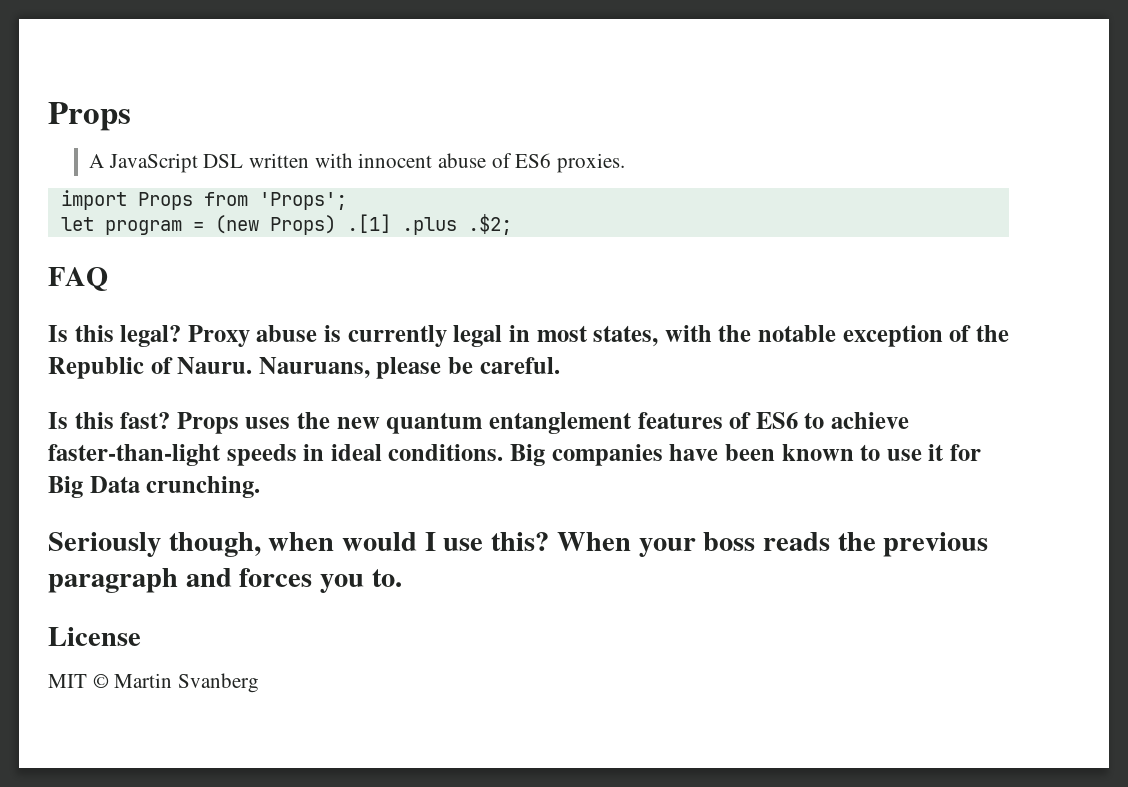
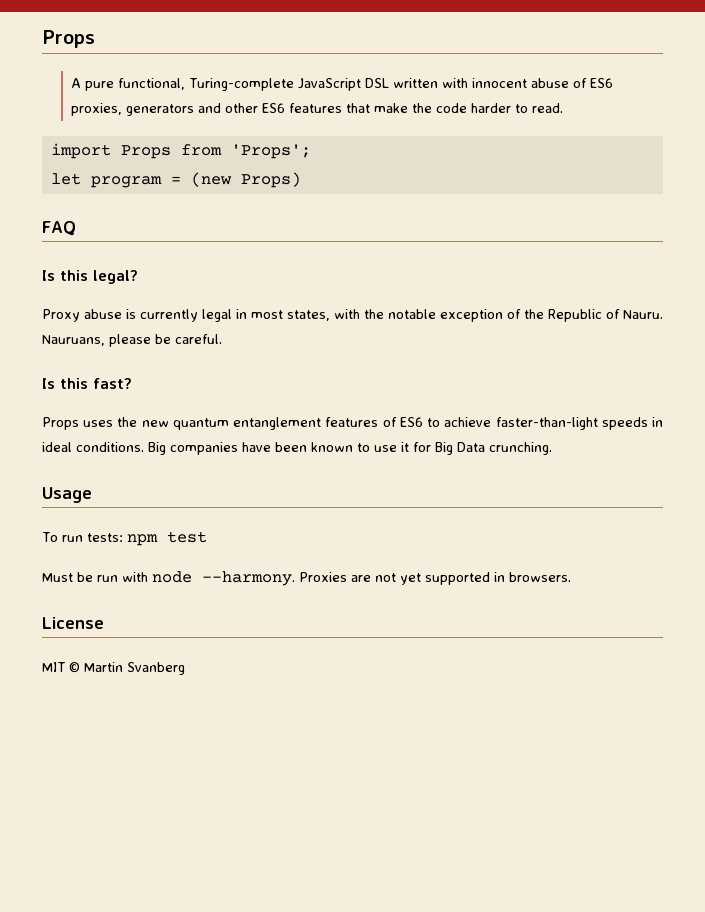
- A JavaScript DSL written with innocent abuse of ES6 proxies.
+ A pure functional, Turing-complete JavaScript DSL written with innocent abuse of ES6 proxies, generators and other ES6 features that make the code harder to read.
- let program = (new Props) .[1] .plus .$2;
+ let program = (new Props)
- Is this legal? Proxy abuse is currently legal in most states, with the notable exception of the Republic of Nauru.
+ Is this legal?
+ Proxy abuse is currently legal in most states, with the notable exception of the Republic of Nauru.
- Is this fast? Props uses the new quantum entanglement features of ES6 to achieve faster-than-light speeds in ideal conditions.
+ Is this fast?
+ Props uses the new quantum entanglement features of ES6 to achieve faster-than-light speeds in ideal conditions.
- Seriously though, when would I use this? When your boss reads the previous paragraph and forces you to.
+ Usage
+ To run tests: npm test
+ Must be run with node --harmony. Proxies are not yet supported in browsers.

